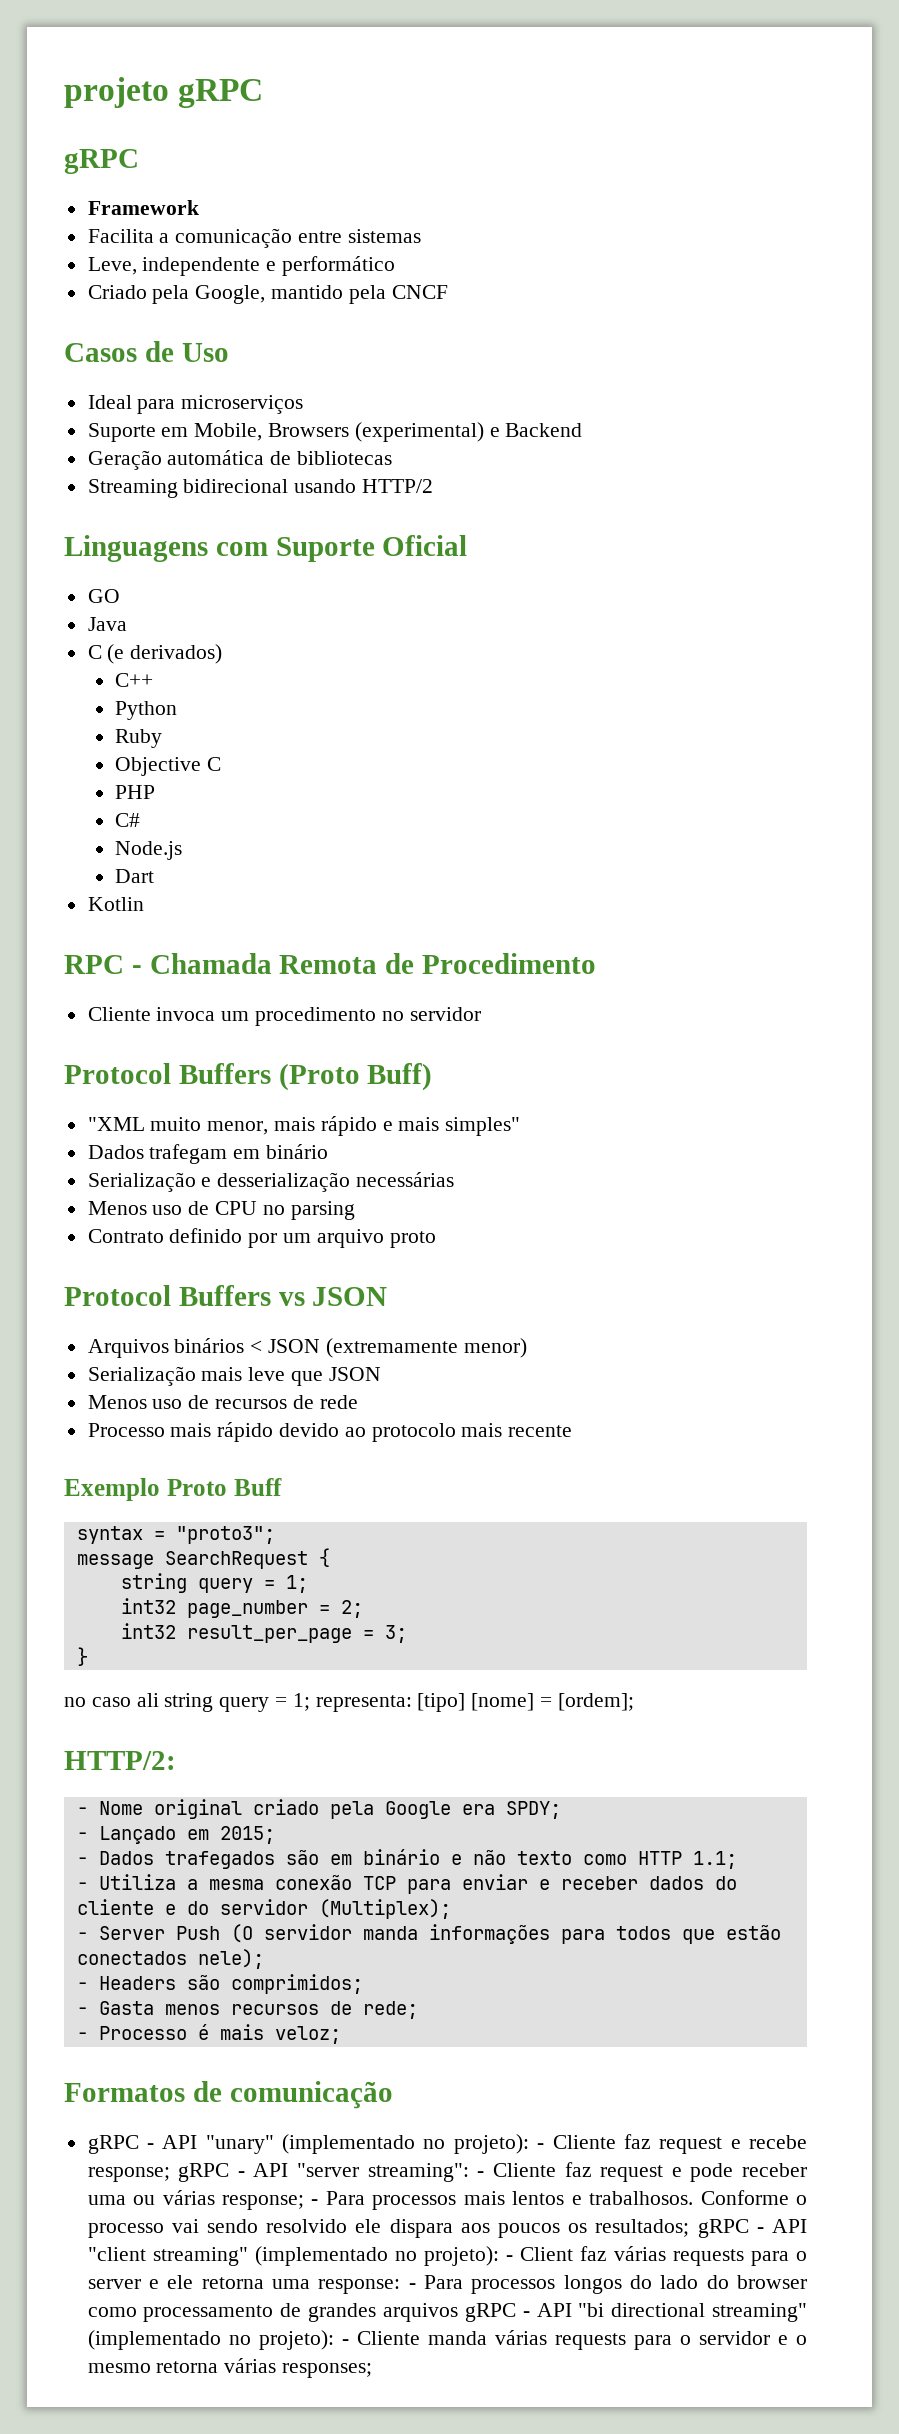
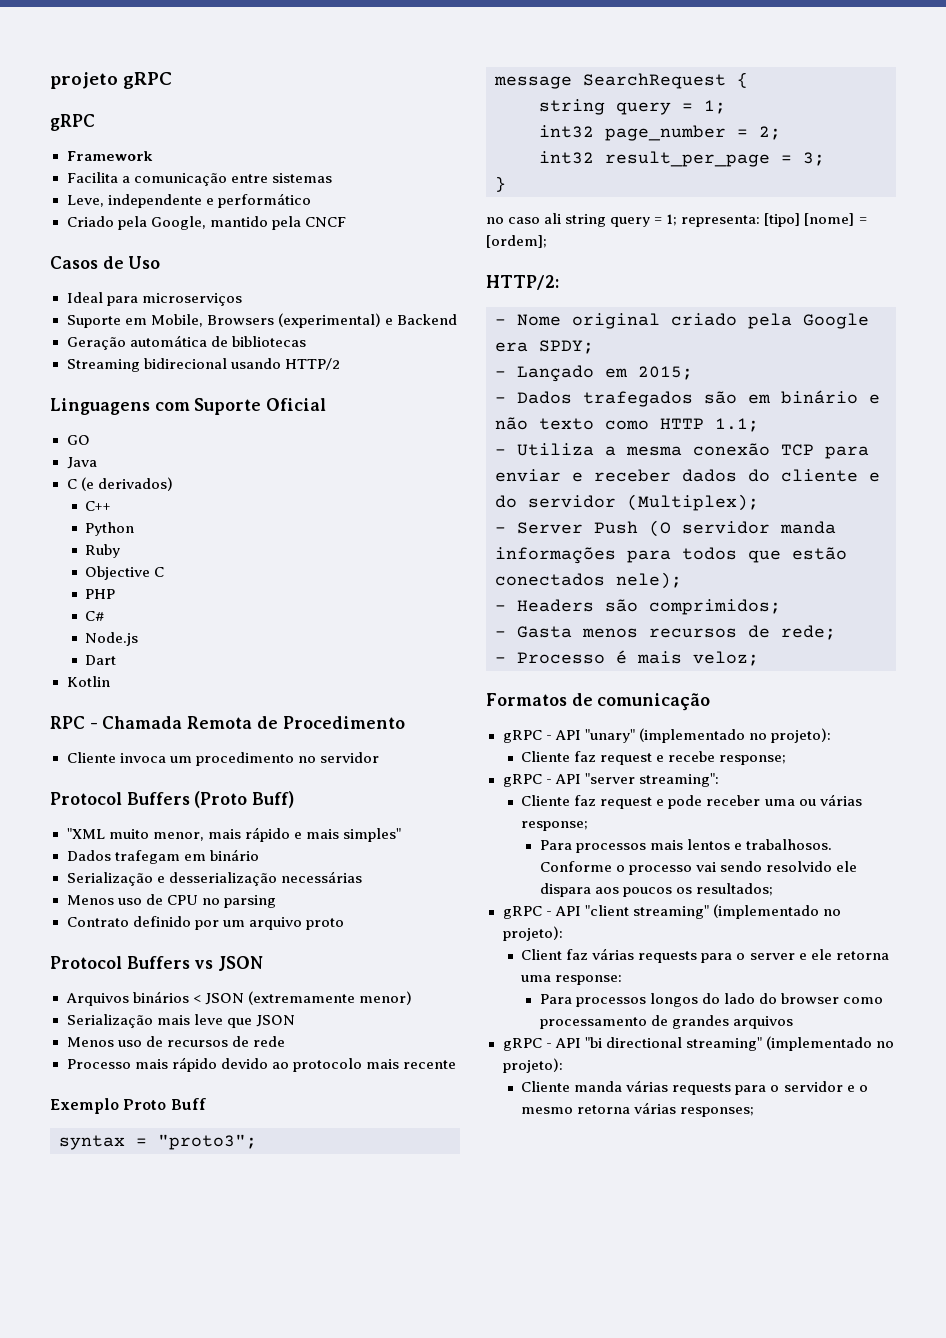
- gRPC - API "unary" (implementado no projeto): - Cliente faz request e recebe response; gRPC - API "server streaming": - Cliente faz request e pode receber uma ou várias response; - Para processos mais lentos e trabalhosos.
+ gRPC - API "unary" (implementado no projeto):
+ Cliente faz request e recebe response;
+ gRPC - API "server streaming":
+ Cliente faz request e pode receber uma ou várias response;
+ Para processos mais lentos e trabalhosos.
- Conforme o processo vai sendo resolvido ele dispara aos poucos os resultados; gRPC - API "client streaming" (implementado no projeto): - Client faz várias requests para o server e ele retorna uma response: - Para processos longos do lado do browser como processamento de grandes arquivos gRPC - API "bi directional streaming" (implementado no projeto): - Cliente manda várias requests para o servidor e o mesmo retorna várias responses;
+ Conforme o processo vai sendo resolvido ele dispara aos poucos os resultados;
+ gRPC - API "client streaming" (implementado no projeto):
+ Client faz várias requests para o server e ele retorna uma response:
+ Para processos longos do lado do browser como processamento de grandes arquivos
+ gRPC - API "bi directional streaming" (implementado no projeto):
+ Cliente manda várias requests para o servidor e o mesmo retorna várias responses;

